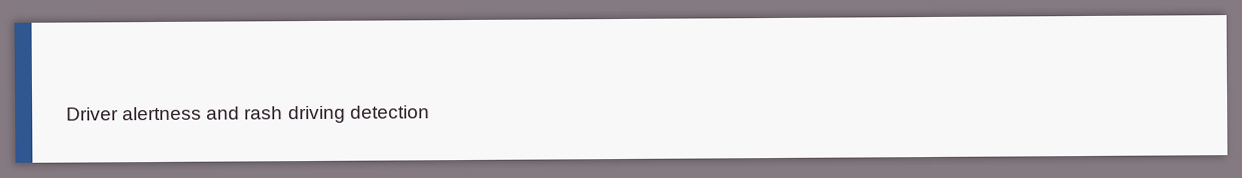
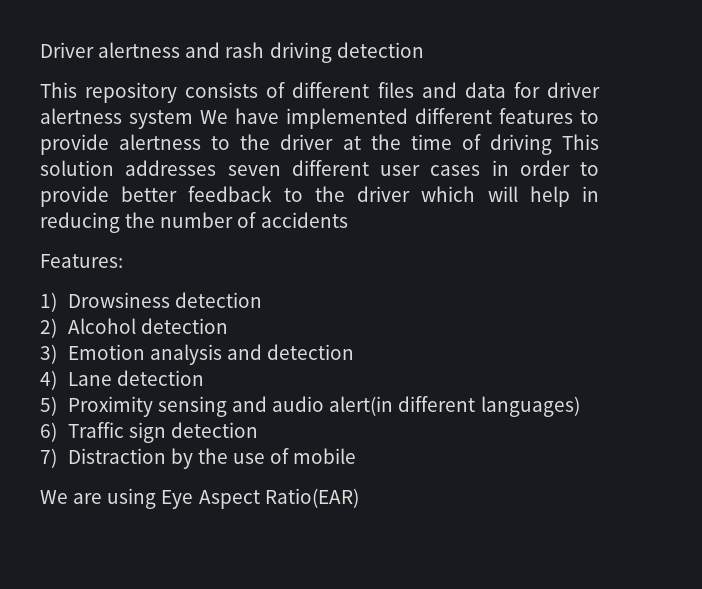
+ This repository consists of different files and data for driver alertness system We have implemented different features to provide alertness to the driver at the time of driving This solution addresses seven different user cases in order to provide better feedback to the driver which will help in reducing the number of accidents
+ Features:
+ 1) Drowsiness detection
+ 2) Alcohol detection
+ 3) Emotion analysis and detection
+ 4) Lane detection
+ 5) Proximity sensing and audio alert(in different languages)
+ 6) Traffic sign detection
+ 7) Distraction by the use of mobile
+ We are using Eye Aspect Ratio(EAR)

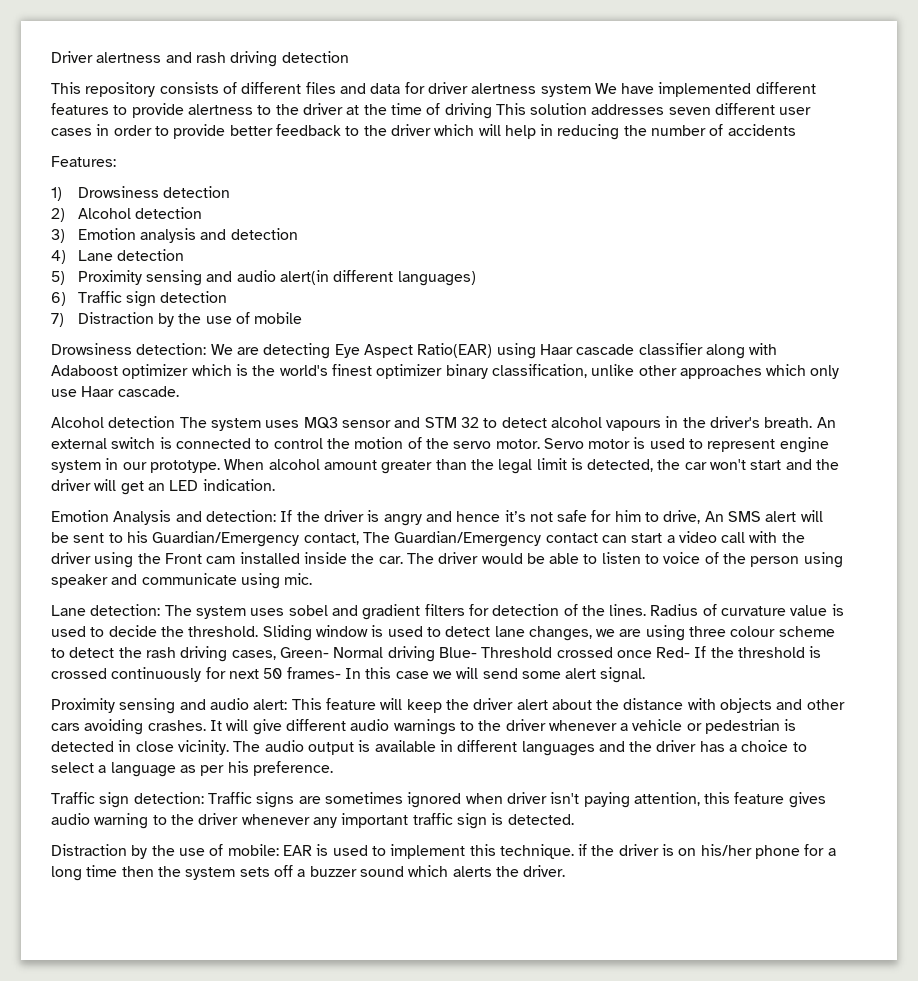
- We are using Eye Aspect Ratio(EAR)
+ Drowsiness detection: We are detecting Eye Aspect Ratio(EAR) using Haar cascade classifier along with Adaboost optimizer which is the world's finest optimizer binary classification, unlike other approaches which only use Haar cascade.
+ Alcohol detection The system uses MQ3 sensor and STM 32 to detect alcohol vapours in the driver's breath. An external switch is connected to control the motion of the servo motor. Servo motor is used to represent engine system in our prototype. When alcohol amount greater than the legal limit is detected, the car won't start and the driver will get an LED indication.
+ Emotion Analysis and detection: If the driver is angry and hence it’s not safe for him to drive, An SMS alert will be sent to his Guardian/Emergency contact, The Guardian/Emergency contact can start a video call with the driver using the Front cam installed inside the car. The driver would be able to listen to voice of the person using speaker and communicate using mic.
+ Lane detection: The system uses sobel and gradient filters for detection of the lines. Radius of curvature value is used to decide the threshold. Sliding window is used to detect lane changes, we are using three colour scheme to detect the rash driving cases, Green- Normal driving Blue- Threshold crossed once Red- If the threshold is crossed continuously for next 50 frames- In this case we will send some alert signal.
+ Proximity sensing and audio alert: This feature will keep the driver alert about the distance with objects and other cars avoiding crashes. It will give different audio warnings to the driver whenever a vehicle or pedestrian is detected in close vicinity. The audio output is available in different languages and the driver has a choice to select a language as per his preference.
+ Traffic sign detection: Traffic signs are sometimes ignored when driver isn't paying attention, this feature gives audio warning to the driver whenever any important traffic sign is detected.
+ Distraction by the use of mobile: EAR is used to implement this technique. if the driver is on his/her phone for a long time then the system sets off a buzzer sound which alerts the driver.

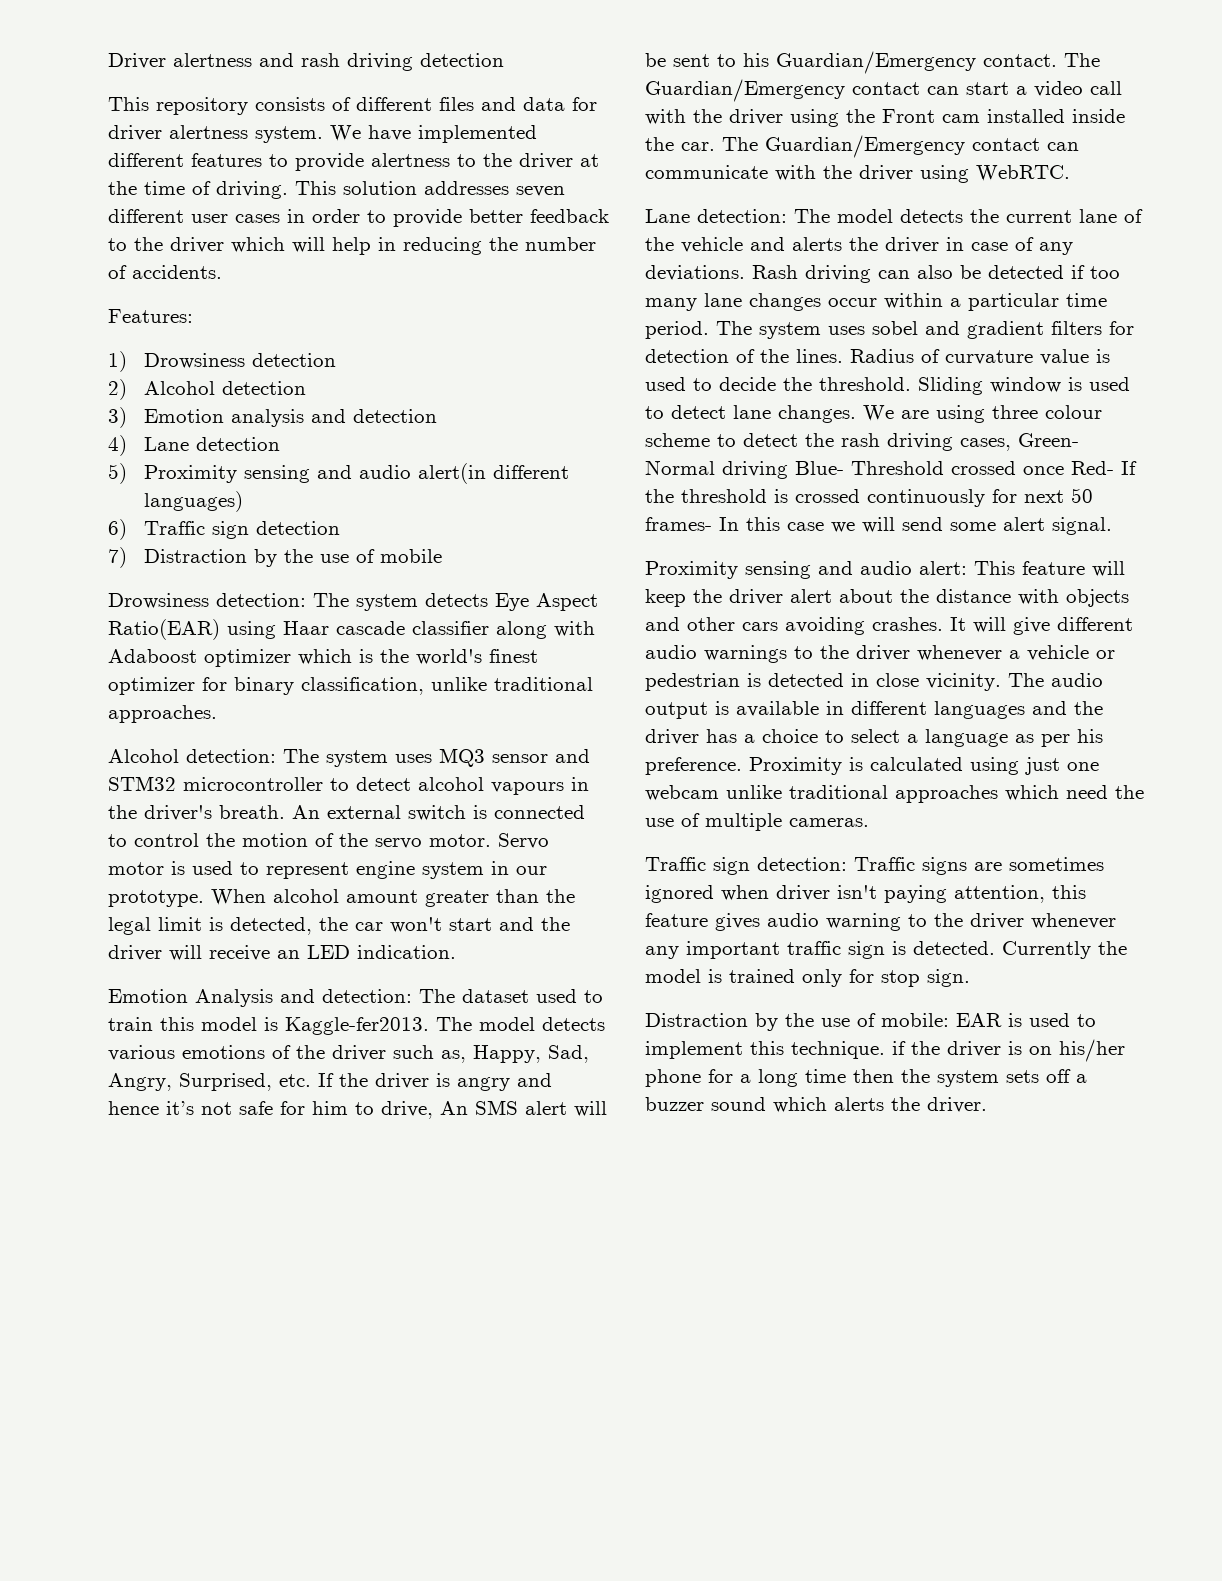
- This repository consists of different files and data for driver alertness system We have implemented different features to provide alertness to the driver at the time of driving This solution addresses seven different user cases in order to provide better feedback to the driver which will help in reducing the number of accidents
+ This repository consists of different files and data for driver alertness system. We have implemented different features to provide alertness to the driver at the time of driving. This solution addresses seven different user cases in order to provide better feedback to the driver which will help in reducing the number of accidents.
- Drowsiness detection: We are detecting Eye Aspect Ratio(EAR) using Haar cascade classifier along with Adaboost optimizer which is the world's finest optimizer binary classification, unlike other approaches which only use Haar cascade.
- Alcohol detection The system uses MQ3 sensor and STM 32 to detect alcohol vapours in the driver's breath.
+ Drowsiness detection: The system detects Eye Aspect Ratio(EAR) using Haar cascade classifier along with Adaboost optimizer which is the world's finest optimizer for binary classification, unlike traditional approaches.
+ Alcohol detection: The system uses MQ3 sensor and STM32 microcontroller to detect alcohol vapours in the driver's breath.
- When alcohol amount greater than the legal limit is detected, the car won't start and the driver will get an LED indication.
+ When alcohol amount greater than the legal limit is detected, the car won't start and the driver will receive an LED indication.
- Emotion Analysis and detection: If the driver is angry and hence it’s not safe for him to drive, An SMS alert will be sent to his Guardian/Emergency contact, The Guardian/Emergency contact can start a video call with the driver using the Front cam installed inside the car.
+ Emotion Analysis and detection: The dataset used to train this model is Kaggle-fer2013. The model detects various emotions of the driver such as, Happy, Sad, Angry, Surprised, etc. If the driver is angry and hence it’s not safe for him to drive, An SMS alert will be sent to his Guardian/Emergency contact. The Guardian/Emergency contact can start a video call with the driver using the Front cam installed inside the car.
- The driver would be able to listen to voice of the person using speaker and communicate using mic.
- Lane detection: The system uses sobel and gradient filters for detection of the lines.
+ The Guardian/Emergency contact can communicate with the driver using WebRTC.
+ Lane detection: The model detects the current lane of the vehicle and alerts the driver in case of any deviations. Rash driving can also be detected if too many lane changes occur within a particular time period. The system uses sobel and gradient filters for detection of the lines.
- Sliding window is used to detect lane changes, we are using three colour scheme to detect the rash driving cases, Green- Normal driving Blue- Threshold crossed once Red- If the threshold is crossed continuously for next 50 frames- In this case we will send some alert signal.
+ Sliding window is used to detect lane changes. We are using three colour scheme to detect the rash driving cases, Green- Normal driving Blue- Threshold crossed once Red- If the threshold is crossed continuously for next 50 frames- In this case we will send some alert signal.
+ Proximity is calculated using just one webcam unlike traditional approaches which need the use of multiple cameras.
+ Currently the model is trained only for stop sign.

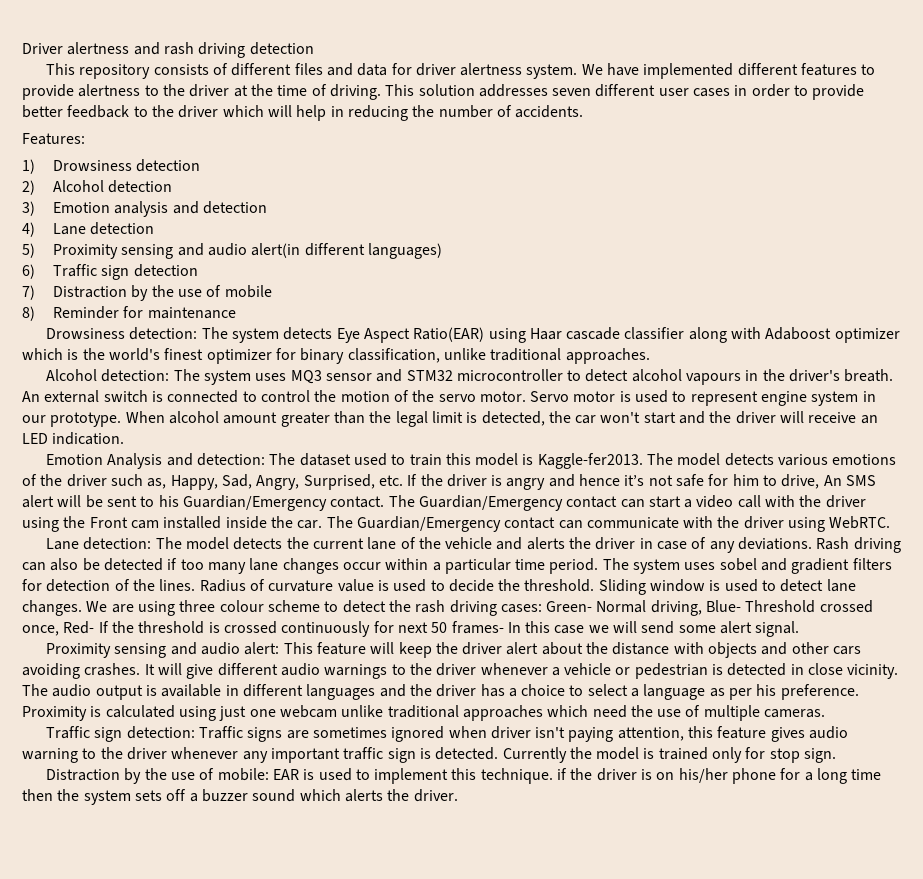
+ 8) Reminder for maintenance
- We are using three colour scheme to detect the rash driving cases, Green- Normal driving Blue- Threshold crossed once Red- If the threshold is crossed continuously for next 50 frames- In this case we will send some alert signal.
+ We are using three colour scheme to detect the rash driving cases: Green- Normal driving, Blue- Threshold crossed once, Red- If the threshold is crossed continuously for next 50 frames- In this case we will send some alert signal.

